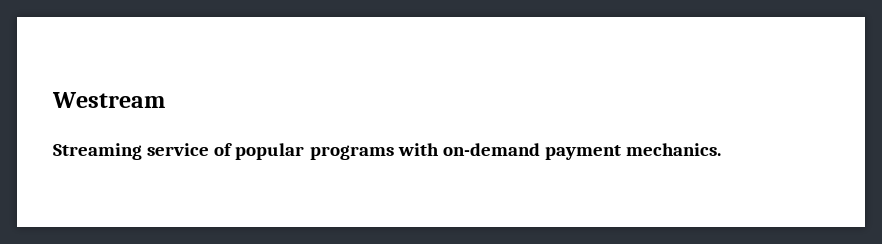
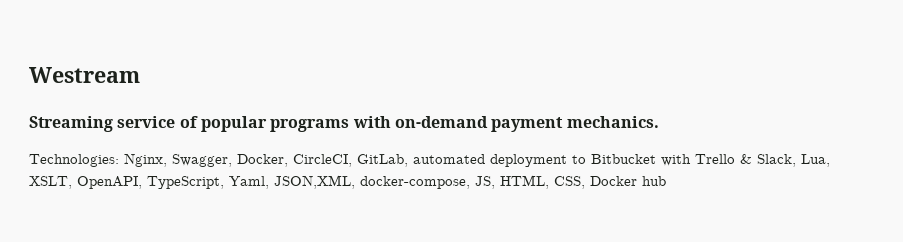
+ Technologies: Nginx, Swagger, Docker, CircleCI, GitLab, automated deployment to Bitbucket with Trello & Slack, Lua, XSLT, OpenAPI, TypeScript, Yaml, JSON,XML, docker-compose, JS, HTML, CSS, Docker hub

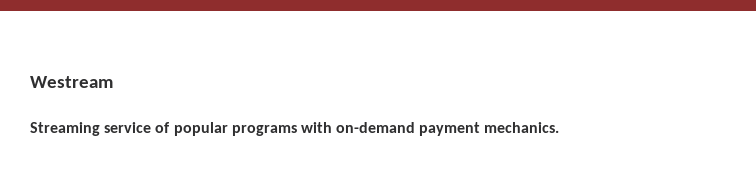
- Technologies: Nginx, Swagger, Docker, CircleCI, GitLab, automated deployment to Bitbucket with Trello & Slack, Lua, XSLT, OpenAPI, TypeScript, Yaml, JSON,XML, docker-compose, JS, HTML, CSS, Docker hub

